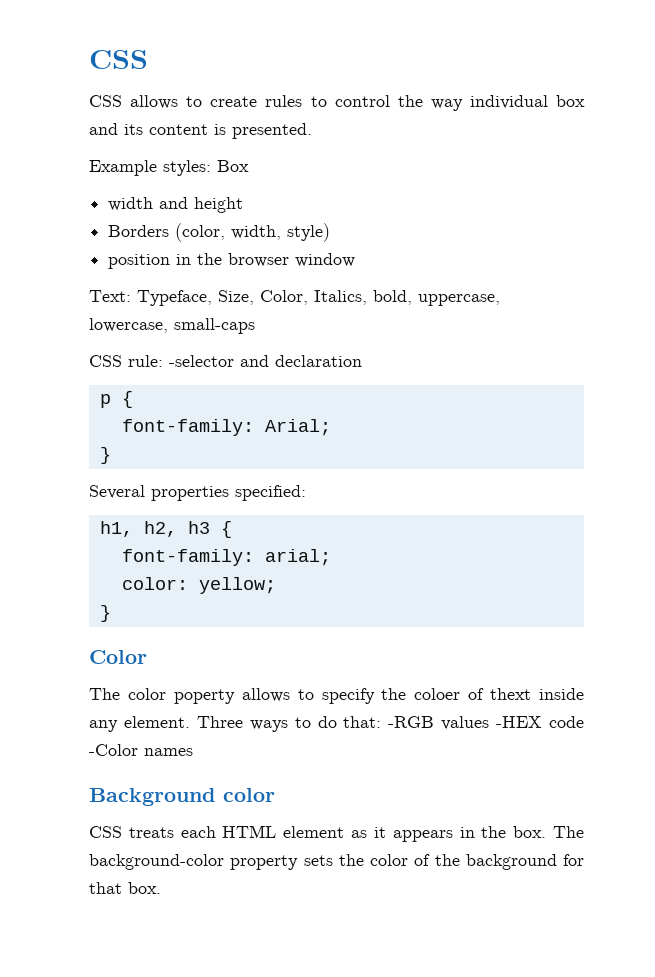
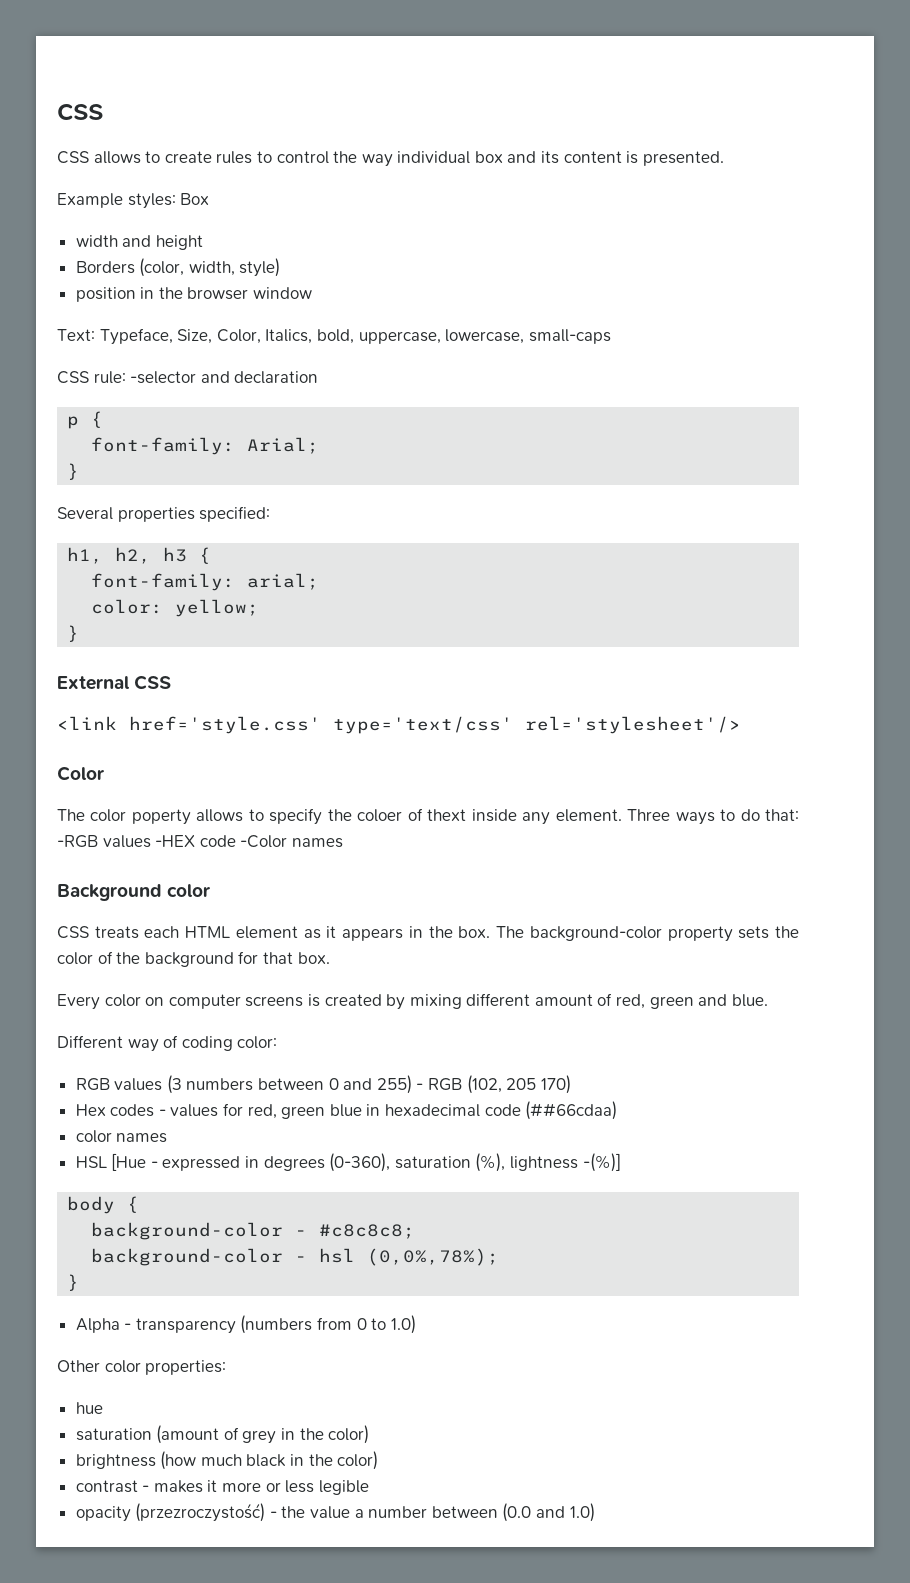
+ External CSS
+ <link href='style.css' type='text/css' rel='stylesheet'/>
+ Every color on computer screens is created by mixing different amount of red, green and blue.
+ Different way of coding color:
+ RGB values (3 numbers between 0 and 255) - RGB (102, 205 170)
+ Hex codes - values for red, green blue in hexadecimal code (##66cdaa)
+ color names
+ HSL [Hue - expressed in degrees (0-360), saturation (%), lightness -(%)]
+ body {
+ background-color - #c8c8c8;
+ background-color - hsl (0,0%,78%);
+ }
+ Alpha - transparency (numbers from 0 to 1.0)
+ Other color properties:
+ hue
+ saturation (amount of grey in the color)
+ brightness (how much black in the color)
+ contrast - makes it more or less legible
+ opacity (przezroczystość) - the value a number between (0.0 and 1.0)

